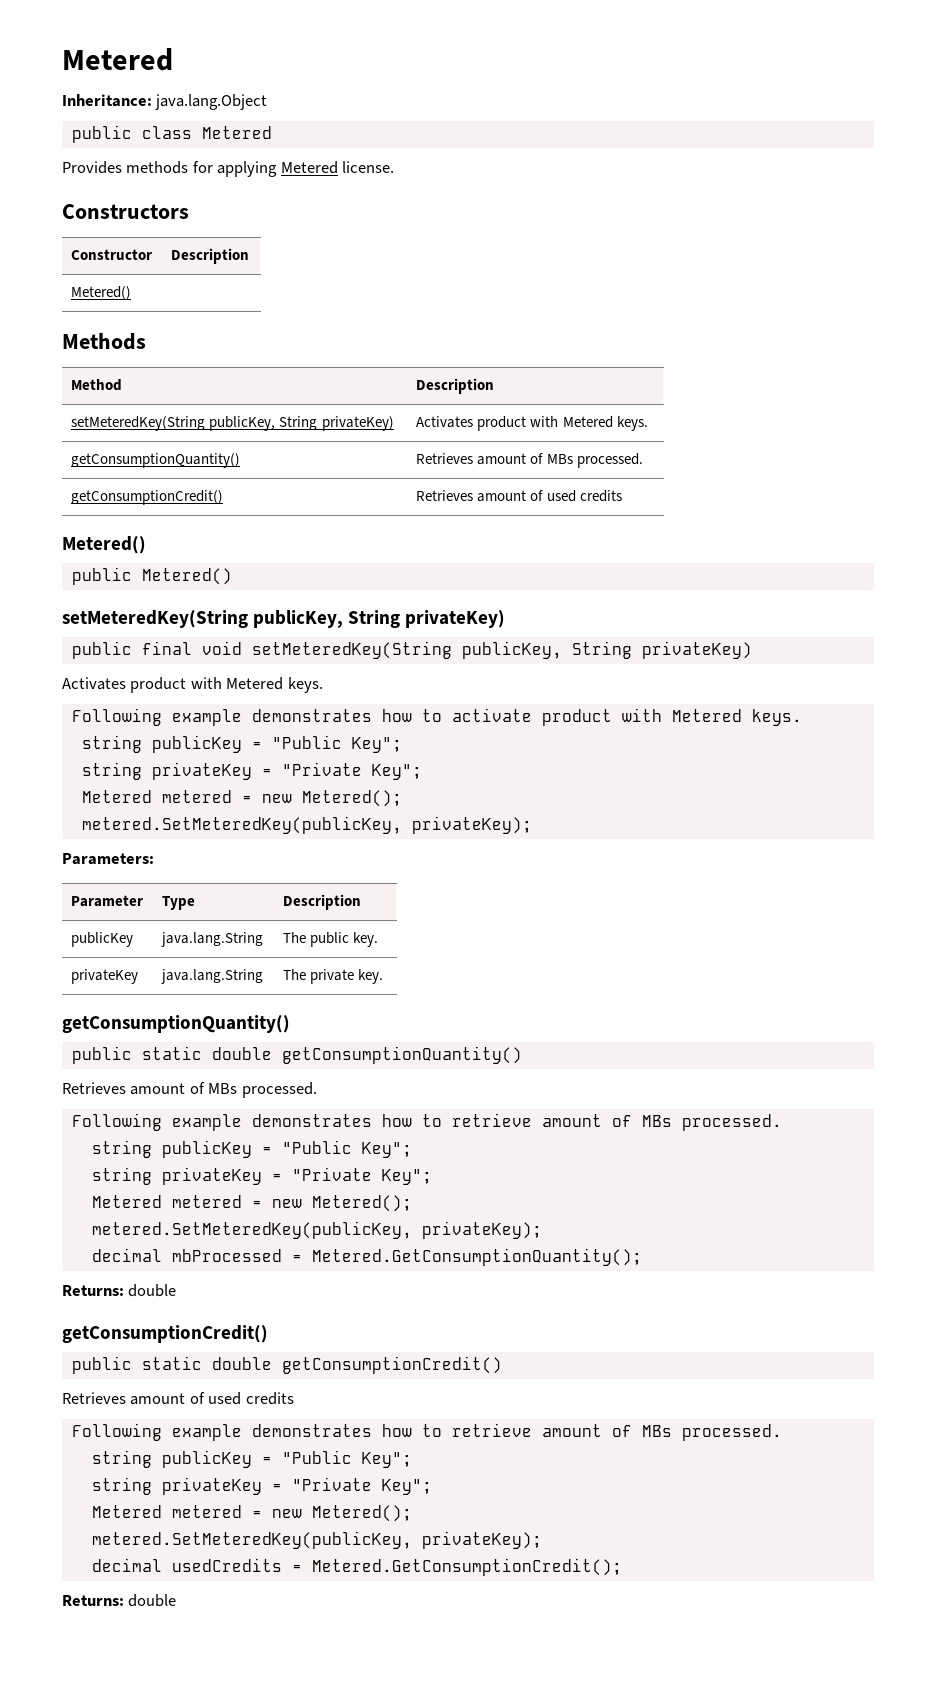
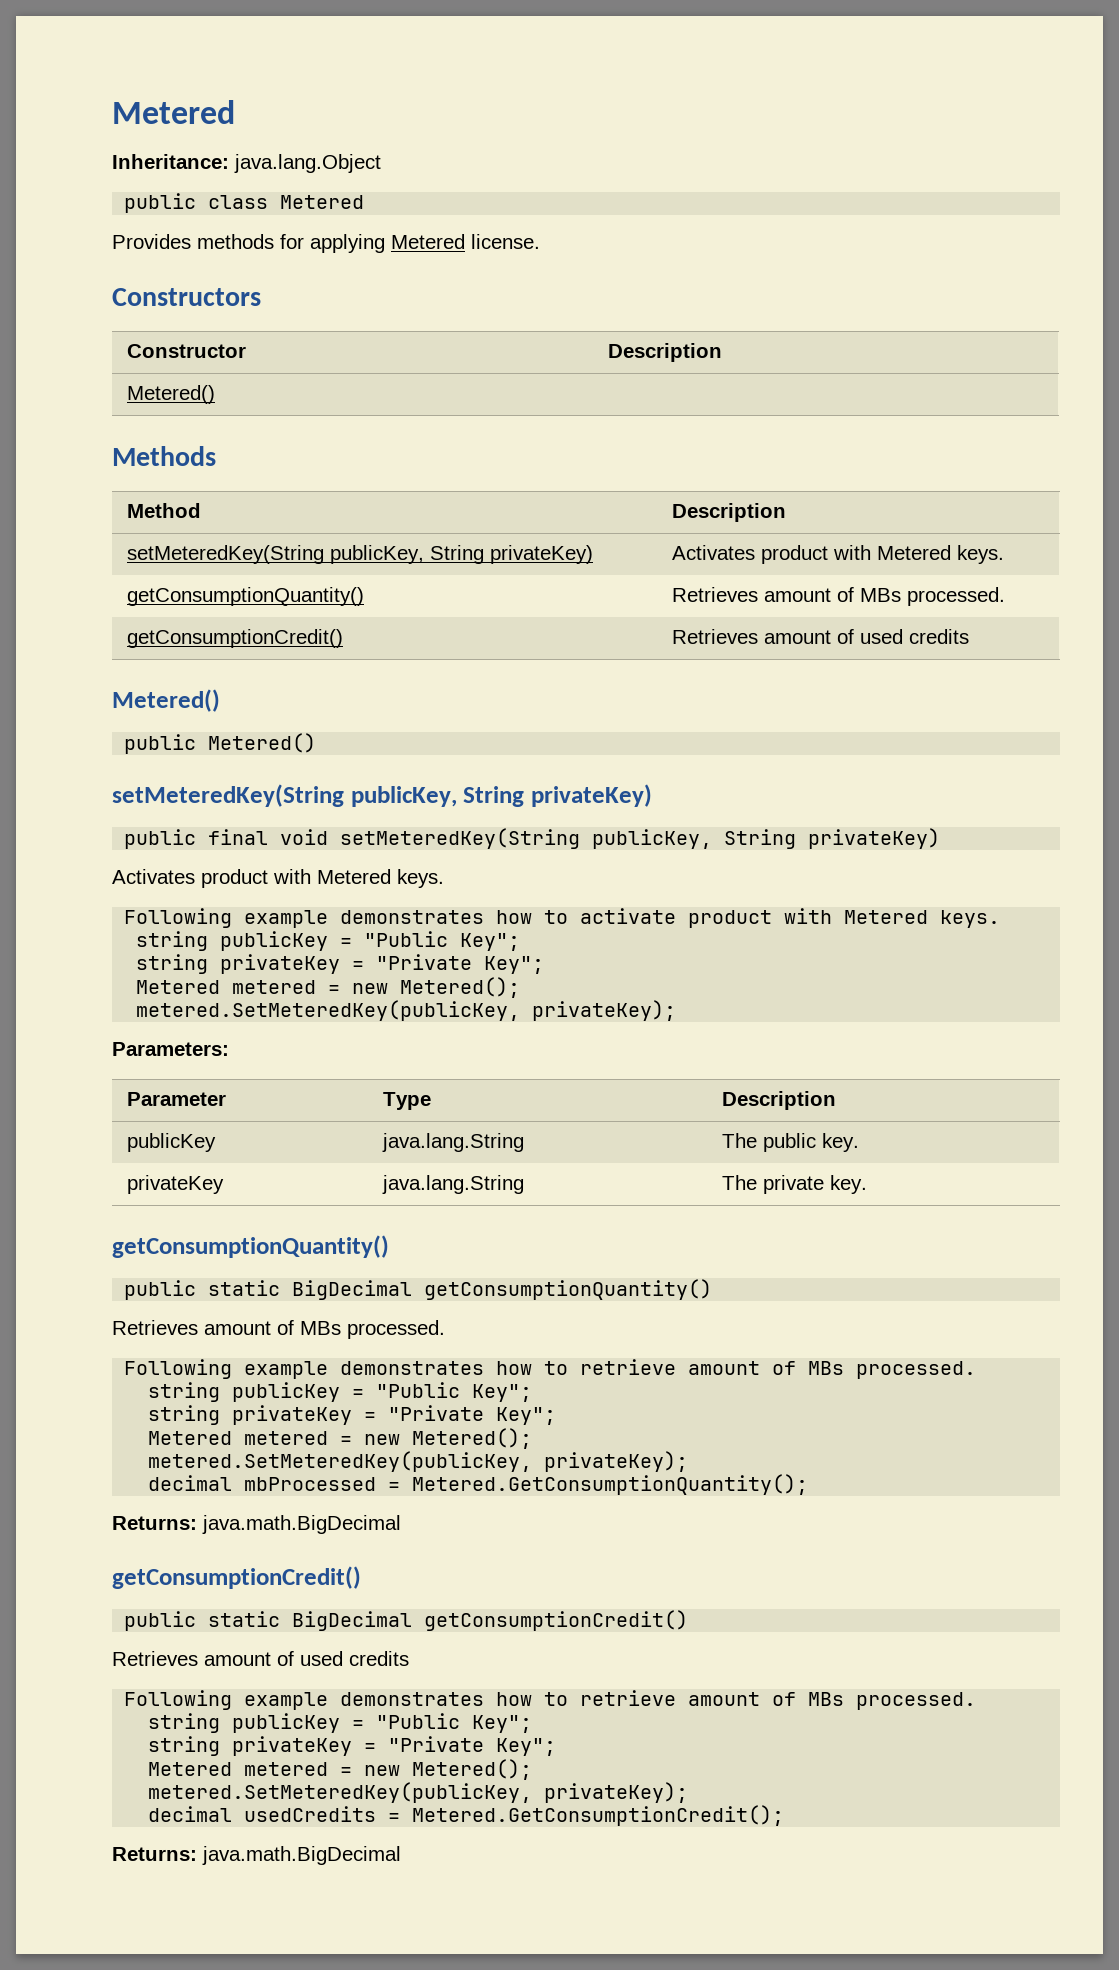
- public static double getConsumptionQuantity()
+ public static BigDecimal getConsumptionQuantity()
  decimal mbProcessed = Metered.GetConsumptionQuantity();
- Returns: double
+ Returns: java.math.BigDecimal
- public static double getConsumptionCredit()
+ public static BigDecimal getConsumptionCredit()
  decimal usedCredits = Metered.GetConsumptionCredit();
- Returns: double
+ Returns: java.math.BigDecimal

